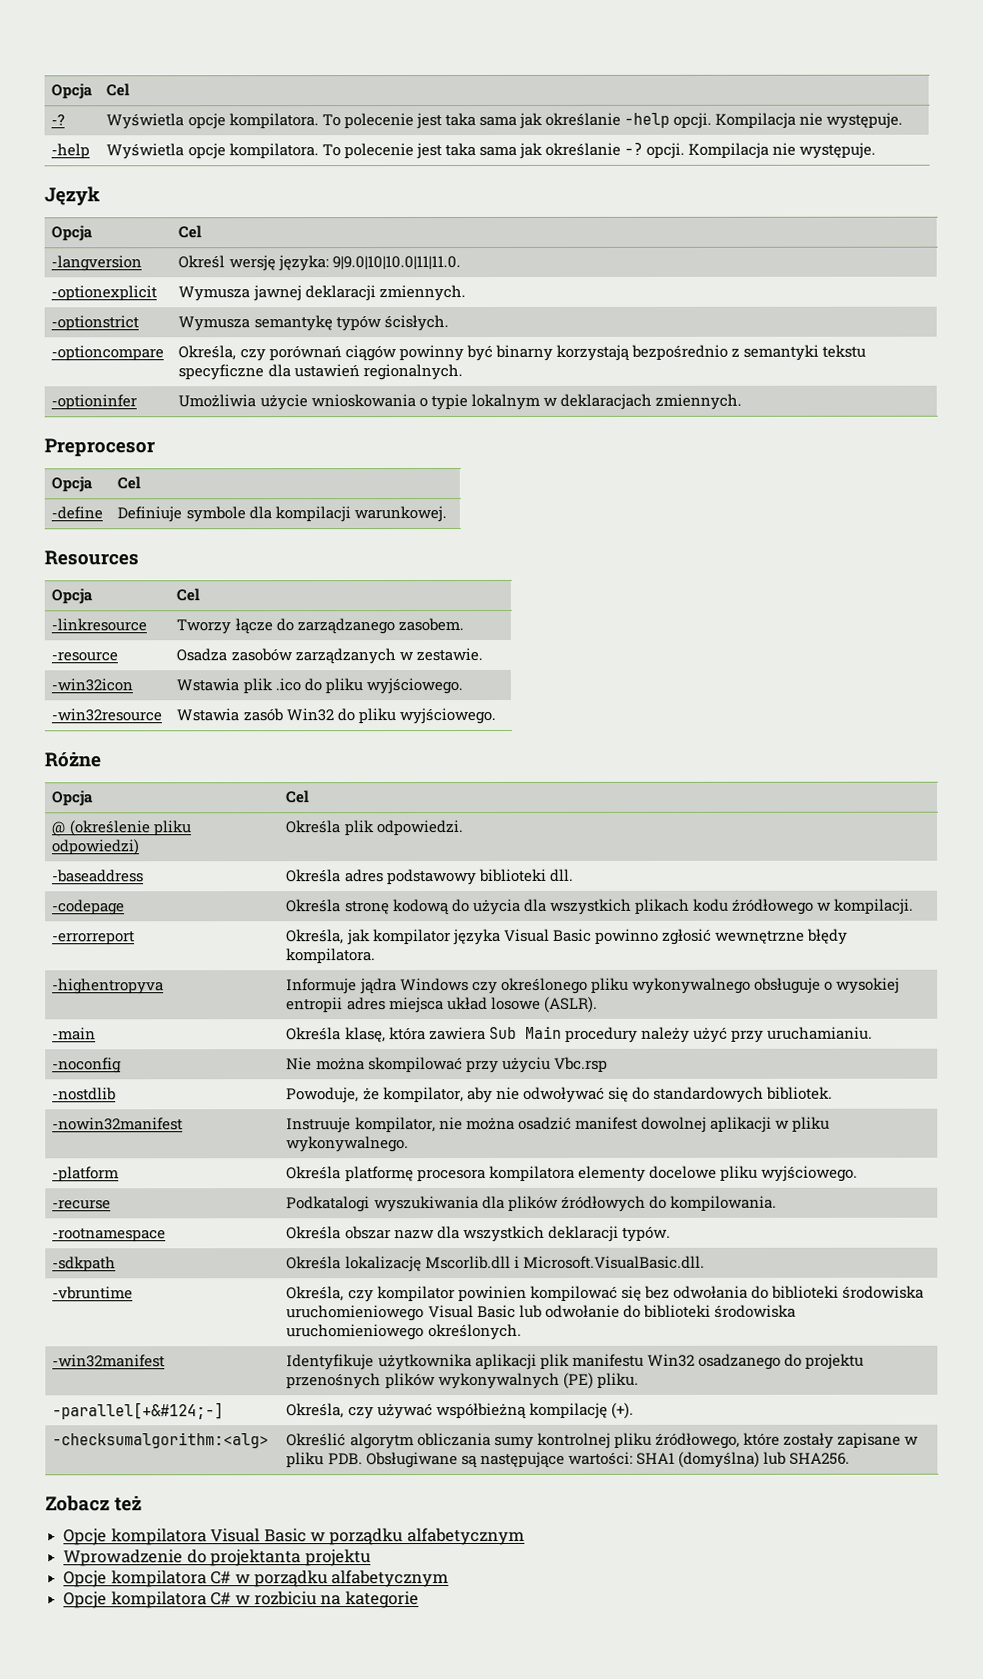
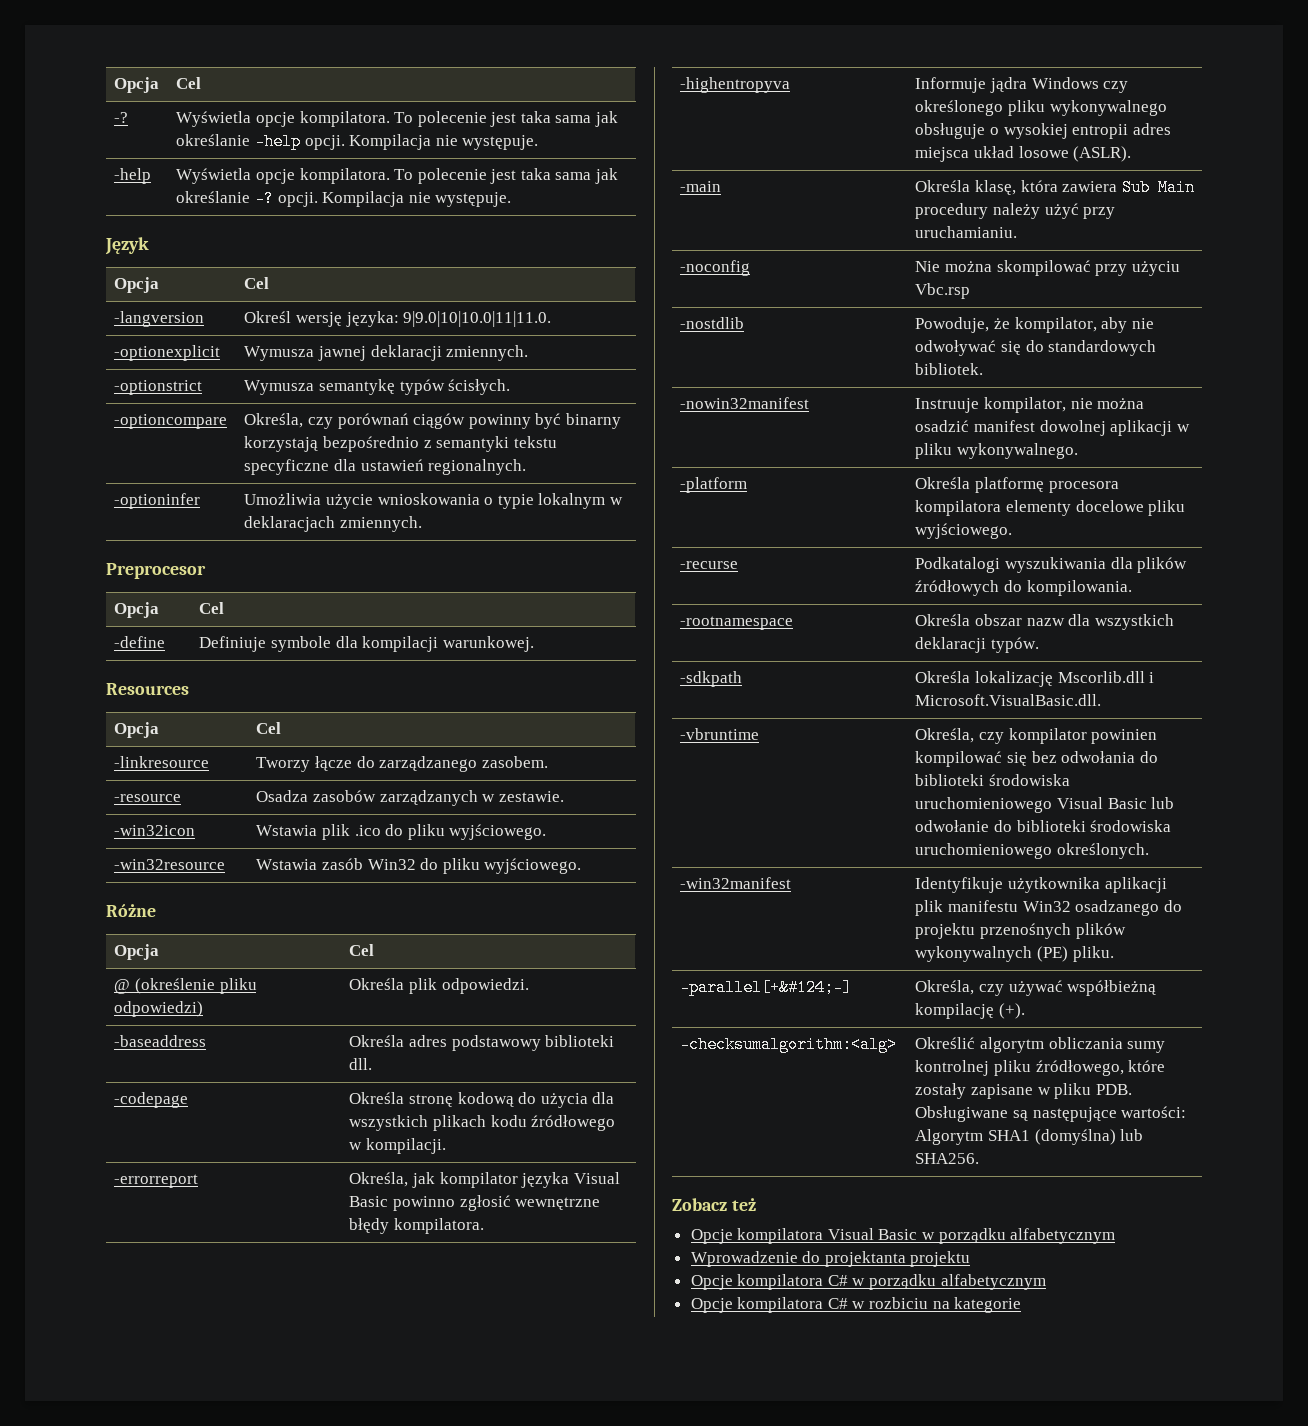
- -checksumalgorithm:<alg> | Określić algorytm obliczania sumy kontrolnej pliku źródłowego, które zostały zapisane w pliku PDB. Obsługiwane są następujące wartości: SHA1 (domyślna) lub SHA256.
+ -checksumalgorithm:<alg> | Określić algorytm obliczania sumy kontrolnej pliku źródłowego, które zostały zapisane w pliku PDB. Obsługiwane są następujące wartości: Algorytm SHA1 (domyślna) lub SHA256.

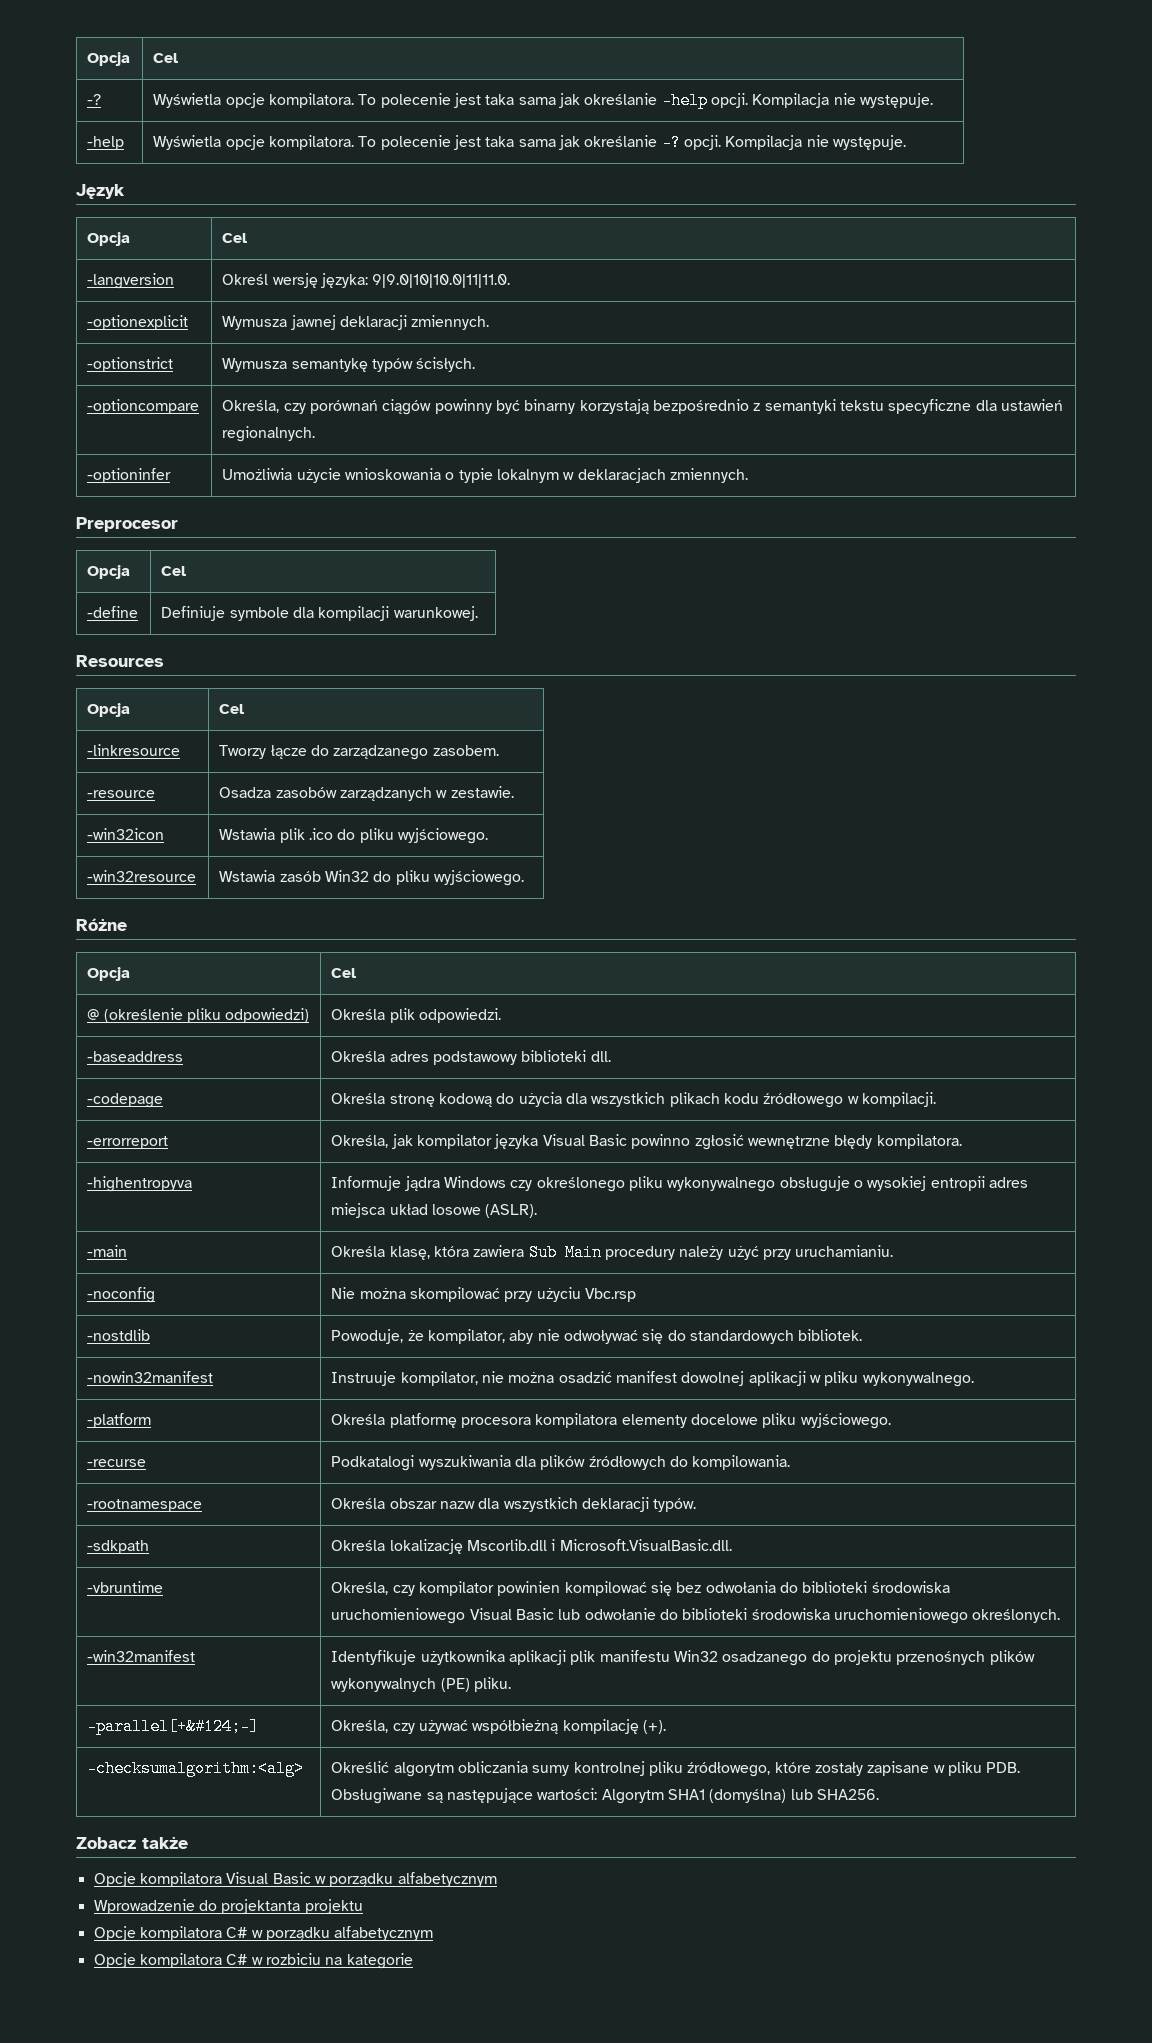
- Zobacz też
+ Zobacz także

